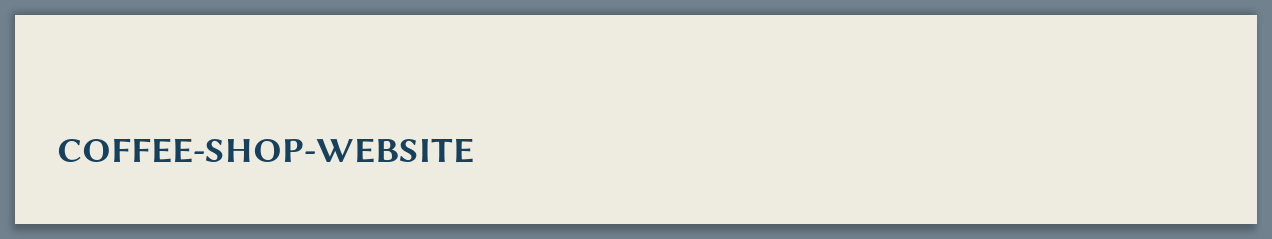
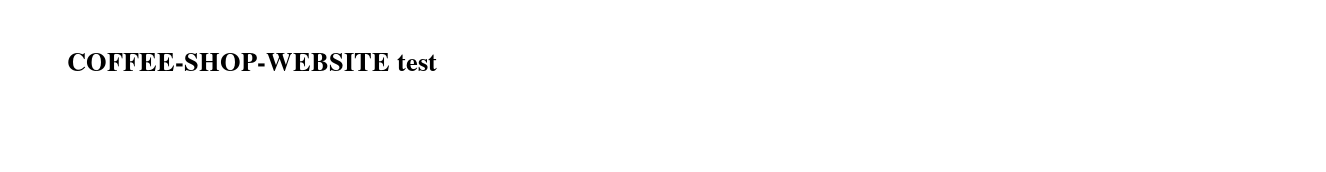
- COFFEE-SHOP-WEBSITE
+ COFFEE-SHOP-WEBSITE test

